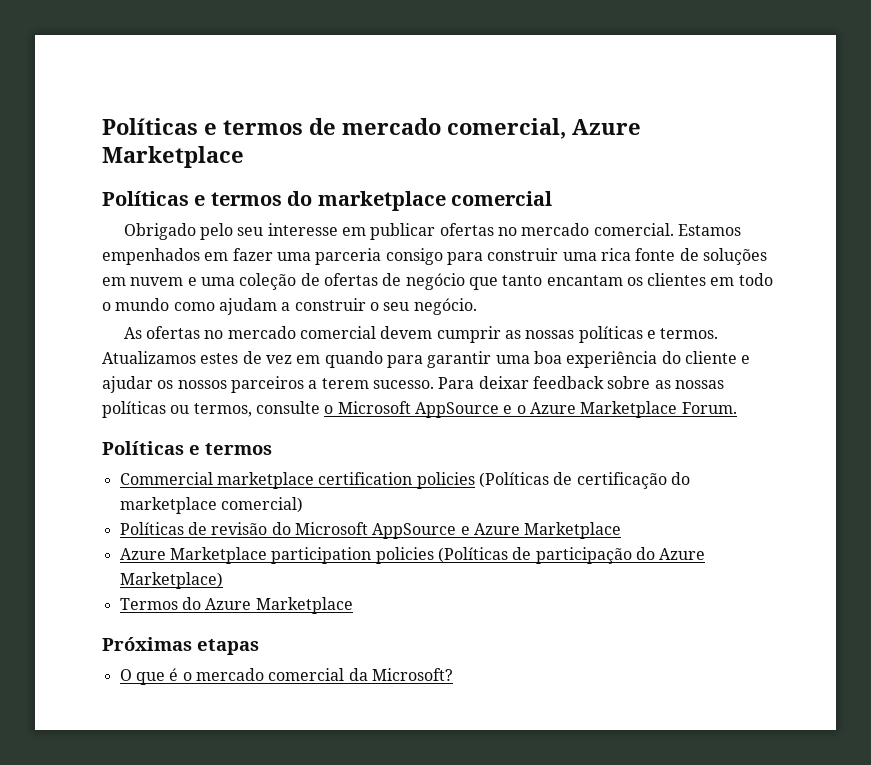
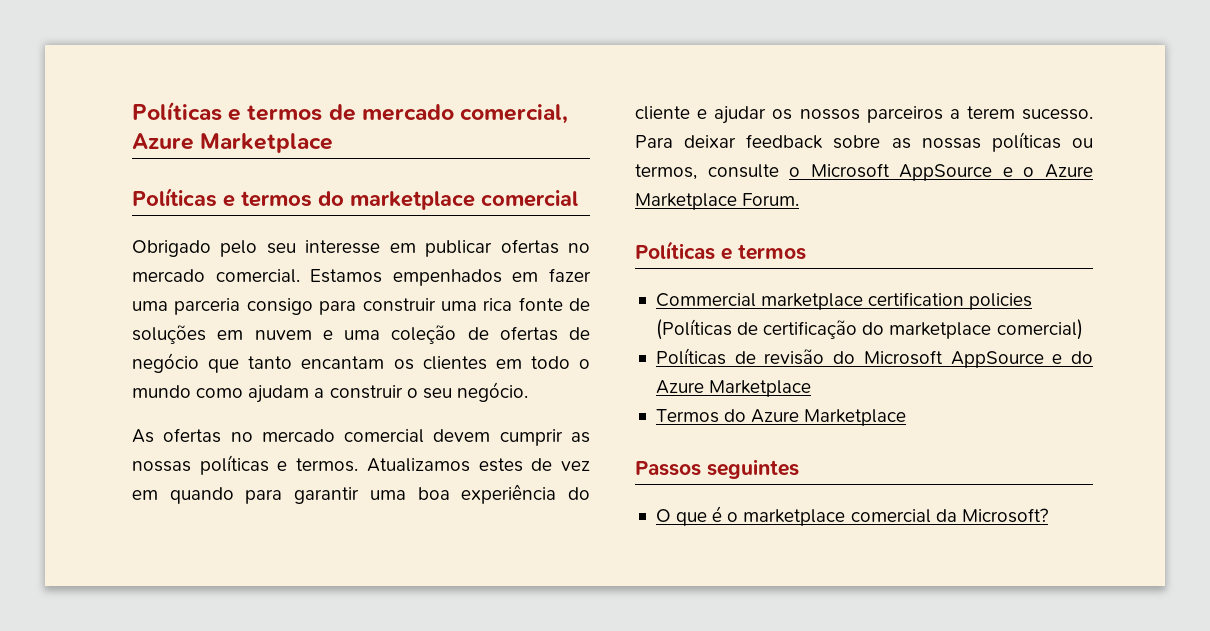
- Políticas de revisão do Microsoft AppSource e Azure Marketplace
- Azure Marketplace participation policies (Políticas de participação do Azure Marketplace)
+ Políticas de revisão do Microsoft AppSource e do Azure Marketplace
- Próximas etapas
+ Passos seguintes
- O que é o mercado comercial da Microsoft?
+ O que é o marketplace comercial da Microsoft?

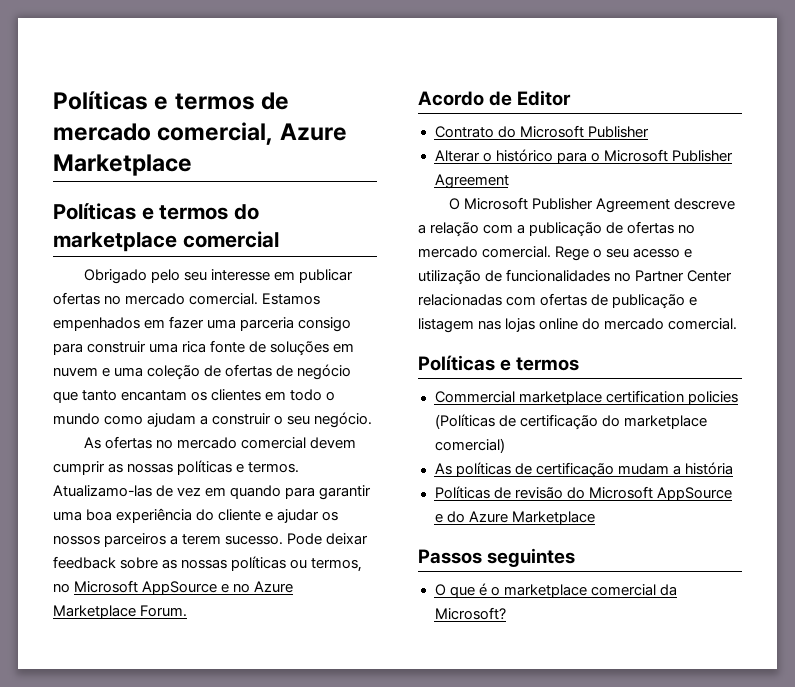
- Atualizamos estes de vez em quando para garantir uma boa experiência do cliente e ajudar os nossos parceiros a terem sucesso.
+ Atualizamo-las de vez em quando para garantir uma boa experiência do cliente e ajudar os nossos parceiros a terem sucesso.
- Para deixar feedback sobre as nossas políticas ou termos, consulte o Microsoft AppSource e o Azure Marketplace Forum.
+ Pode deixar feedback sobre as nossas políticas ou termos, no Microsoft AppSource e no Azure Marketplace Forum.
+ Acordo de Editor
+ Contrato do Microsoft Publisher
+ Alterar o histórico para o Microsoft Publisher Agreement
+ O Microsoft Publisher Agreement descreve a relação com a publicação de ofertas no mercado comercial. Rege o seu acesso e utilização de funcionalidades no Partner Center relacionadas com ofertas de publicação e listagem nas lojas online do mercado comercial.
+ As políticas de certificação mudam a história
- Termos do Azure Marketplace

